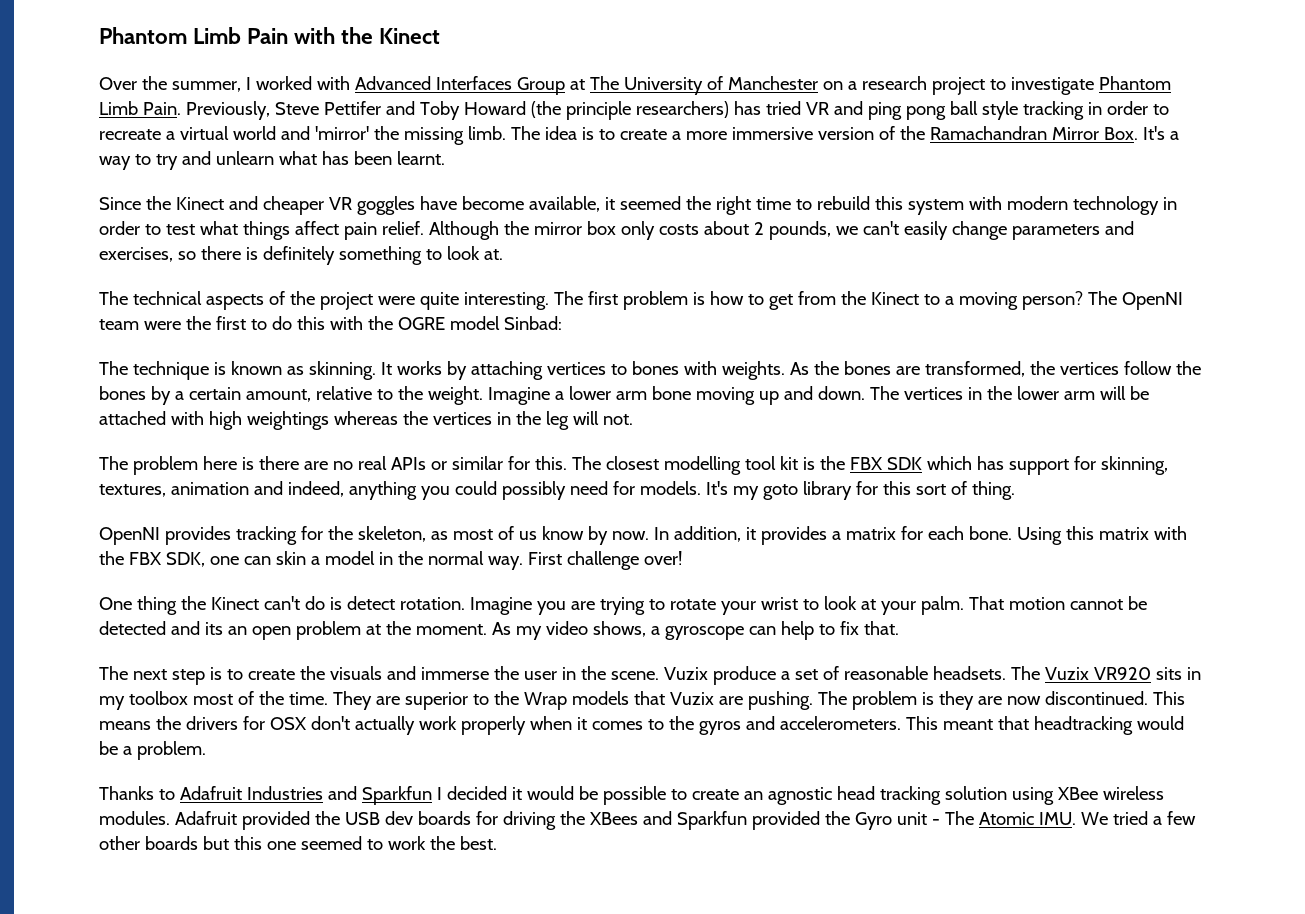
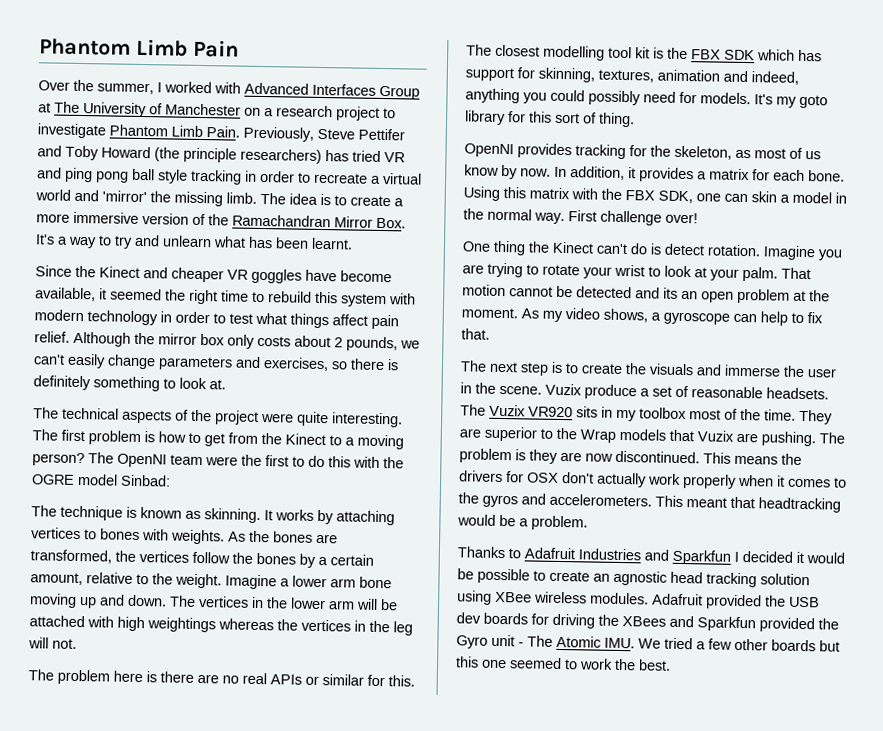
- Phantom Limb Pain with the Kinect
+ Phantom Limb Pain

